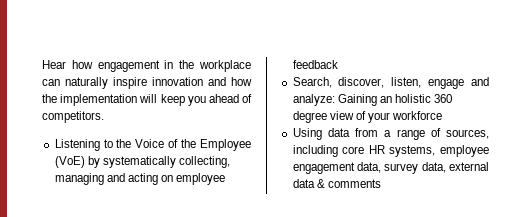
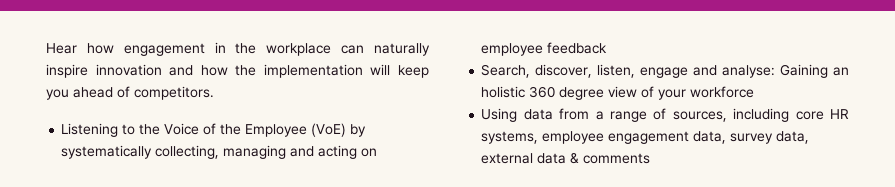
- Search, discover, listen, engage and analyze: Gaining an holistic 360 degree view of your workforce
+ Search, discover, listen, engage and analyse: Gaining an holistic 360 degree view of your workforce

